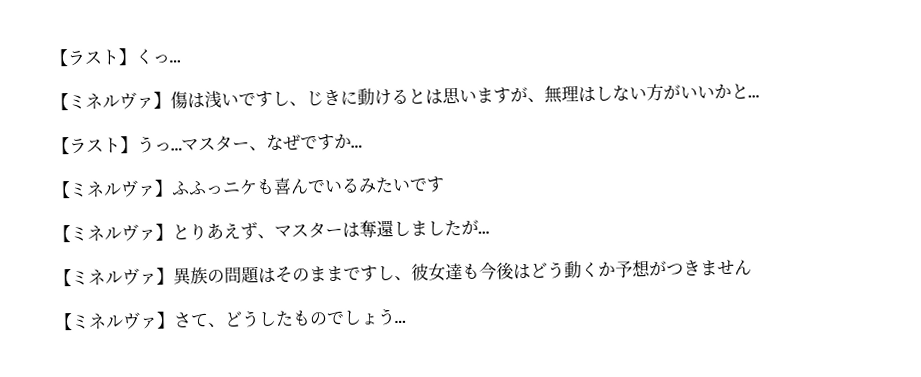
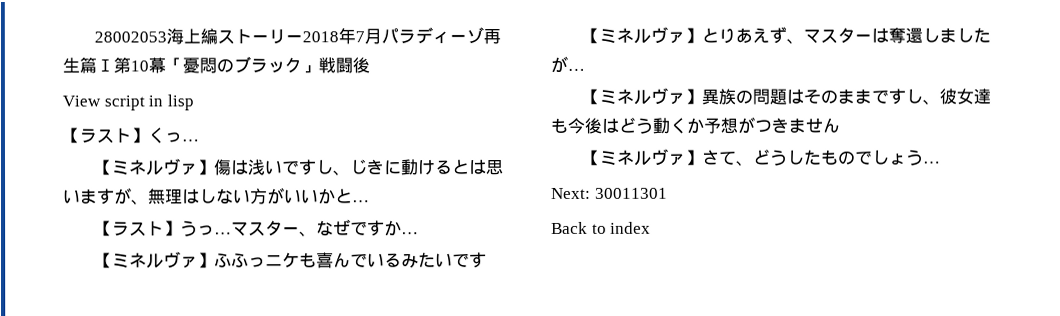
+ 28002053海上編ストーリー2018年7月パラディーゾ再生篇Ⅰ第10幕「憂悶のブラック」戦闘後
+ View script in lisp
+ Next: 30011301
+ Back to index

